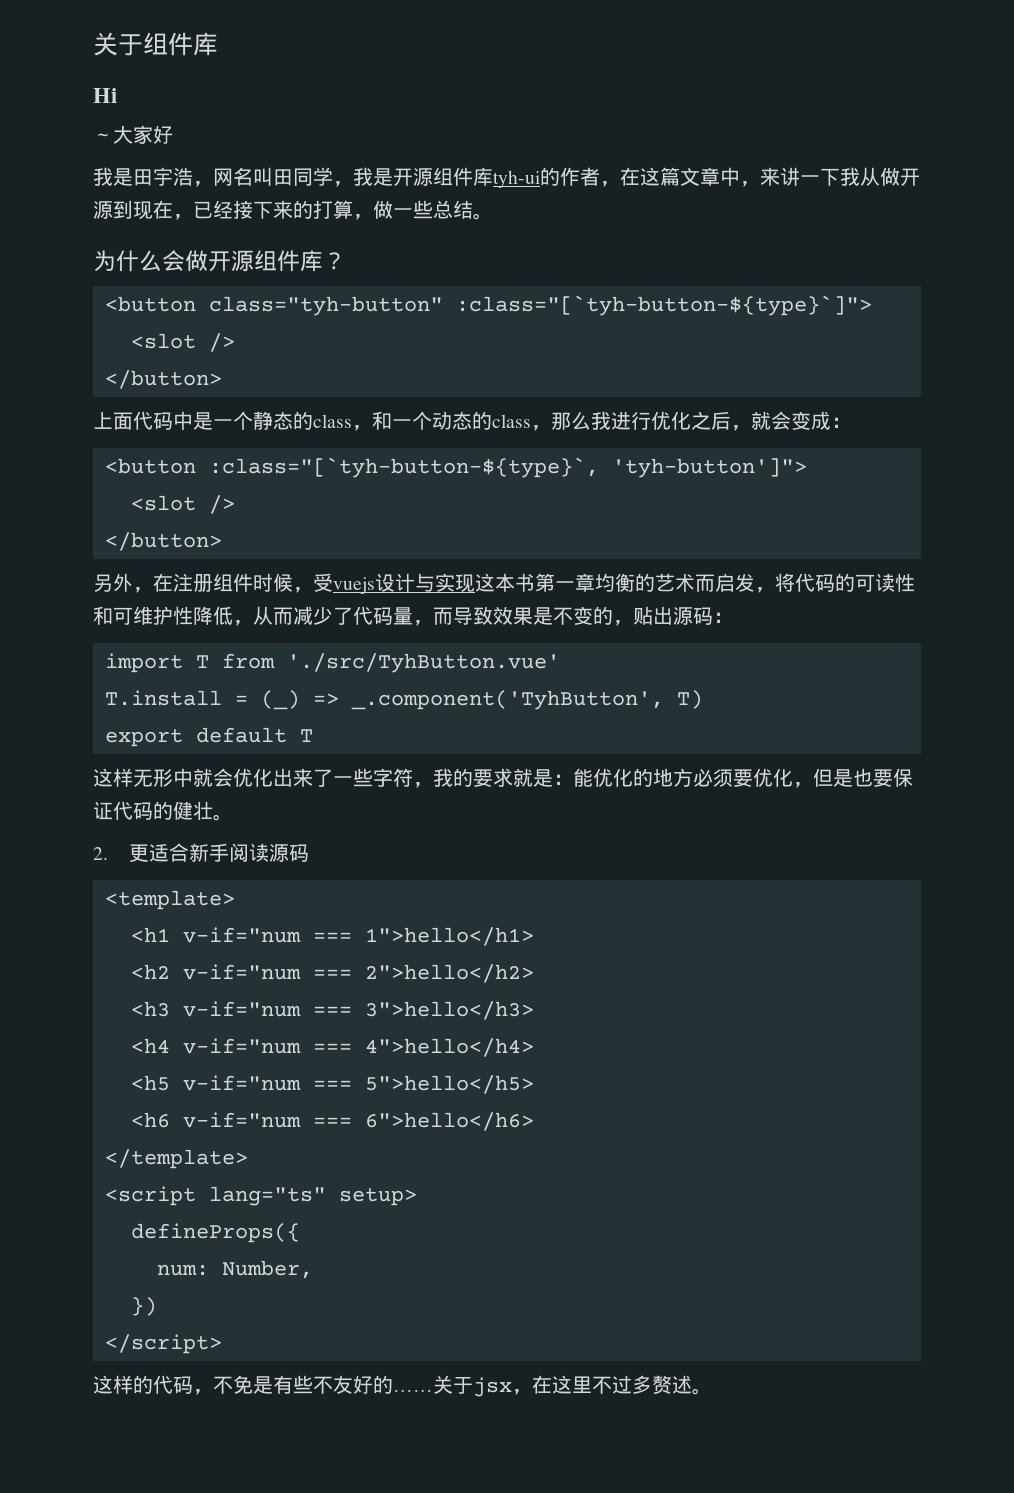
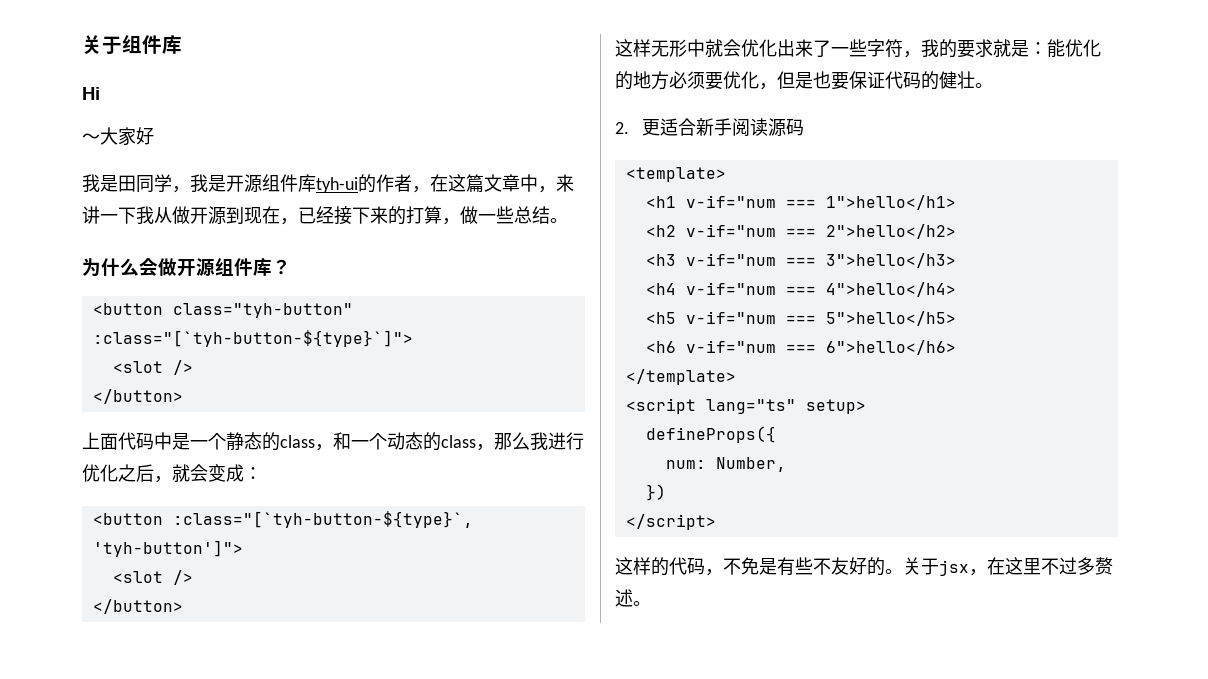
- 我是田宇浩，网名叫田同学，我是开源组件库tyh-ui的作者，在这篇文章中，来讲一下我从做开源到现在，已经接下来的打算，做一些总结。
+ 我是田同学，我是开源组件库tyh-ui的作者，在这篇文章中，来讲一下我从做开源到现在，已经接下来的打算，做一些总结。
- 另外，在注册组件时候，受vuejs设计与实现这本书第一章均衡的艺术而启发，将代码的可读性和可维护性降低，从而减少了代码量，而导致效果是不变的，贴出源码：
- import T from './src/TyhButton.vue'
- T.install = (_) => _.component('TyhButton', T)
- export default T
- 这样的代码，不免是有些不友好的……
+ 这样的代码，不免是有些不友好的。

